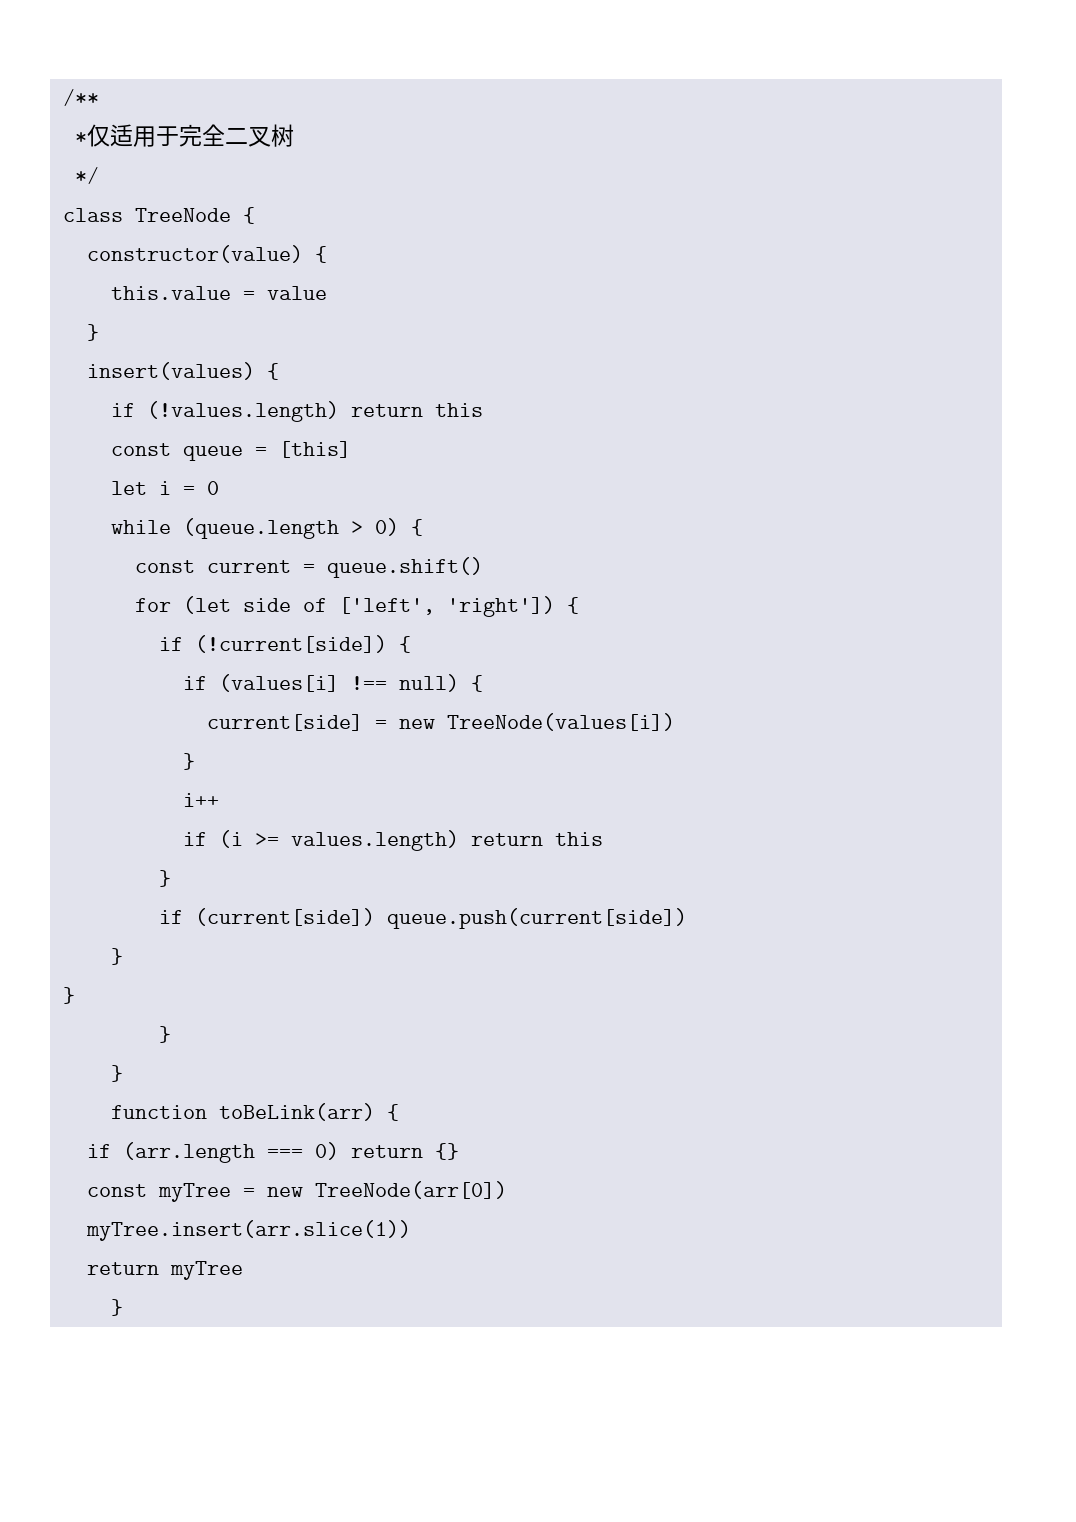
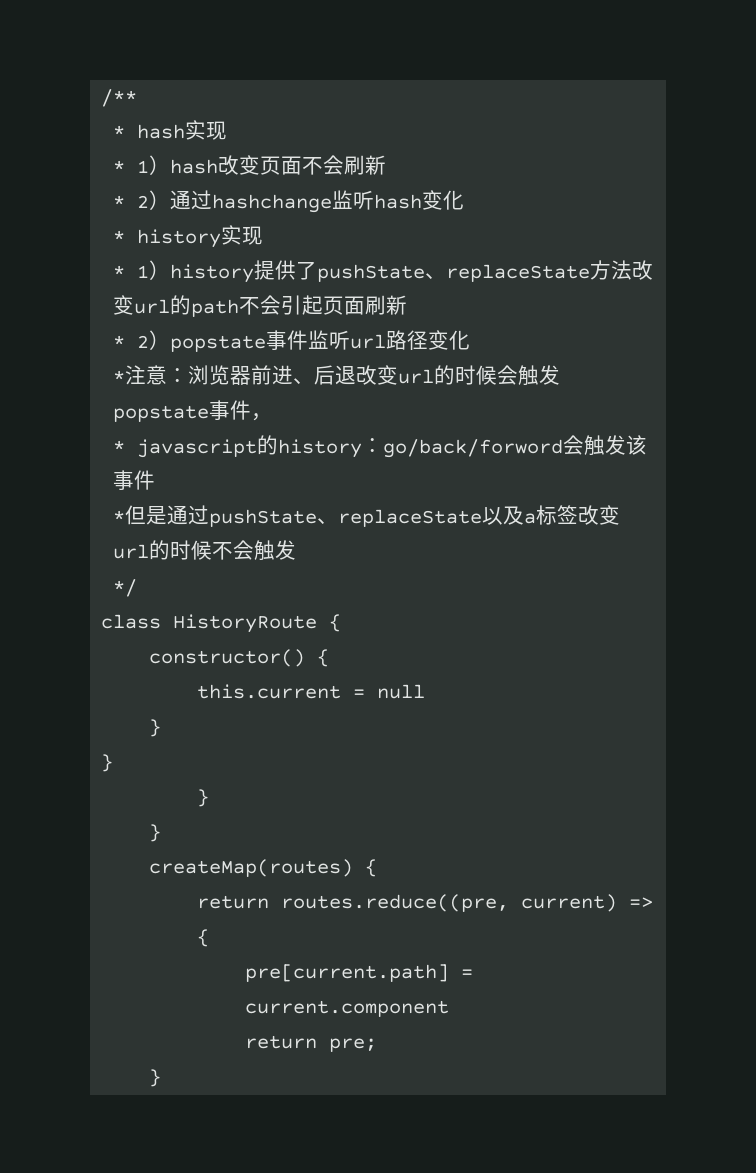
- *仅适用于完全二叉树
+ * hash实现
+ * 1）hash改变页面不会刷新
+ * 2）通过hashchange监听hash变化
+ * history实现
+ * 1）history提供了pushState、replaceState方法改变url的path不会引起页面刷新
+ * 2）popstate事件监听url路径变化
+ *注意：浏览器前进、后退改变url的时候会触发popstate事件，
+ * javascript的history：go/back/forword会触发该事件
+ *但是通过pushState、replaceState以及a标签改变url的时候不会触发
- class TreeNode {
- constructor(value) {
- this.value = value
- }
- insert(values) {
- if (!values.length) return this
- const queue = [this]
- let i = 0
- while (queue.length > 0) {
- const current = queue.shift()
- for (let side of ['left', 'right']) {
- if (!current[side]) {
- if (values[i] !== null) {
- current[side] = new TreeNode(values[i])
- }
- i++
- if (i >= values.length) return this
- }
- if (current[side]) queue.push(current[side])
+ class HistoryRoute {
+ constructor() {
+ this.current = null
- function toBeLink(arr) {
- if (arr.length === 0) return {}
- const myTree = new TreeNode(arr[0])
- myTree.insert(arr.slice(1))
- return myTree
+ createMap(routes) {
+ return routes.reduce((pre, current) => {
+ pre[current.path] = current.component
+ return pre;

